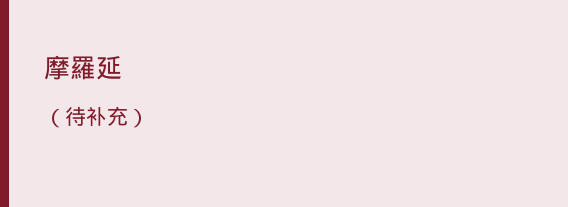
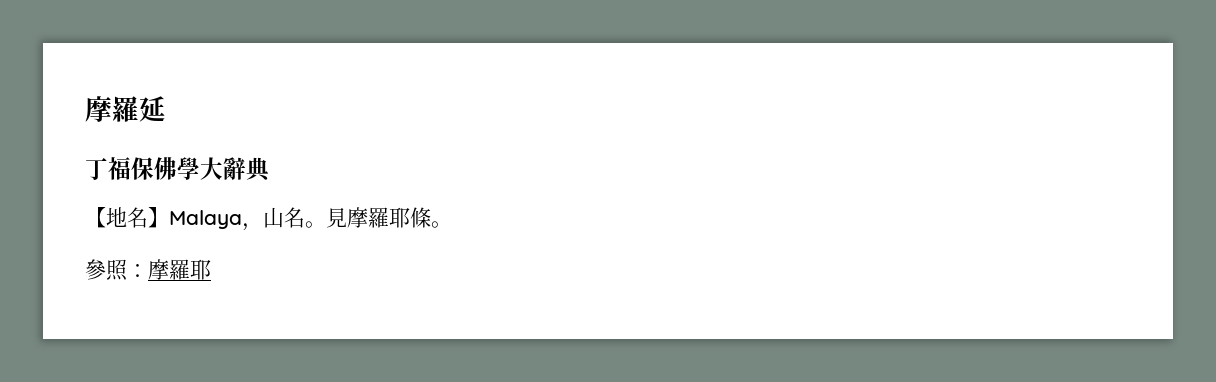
- （待补充）
+ 丁福保佛學大辭典
+ 【地名】Malaya，山名。見摩羅耶條。
+ 參照：摩羅耶

